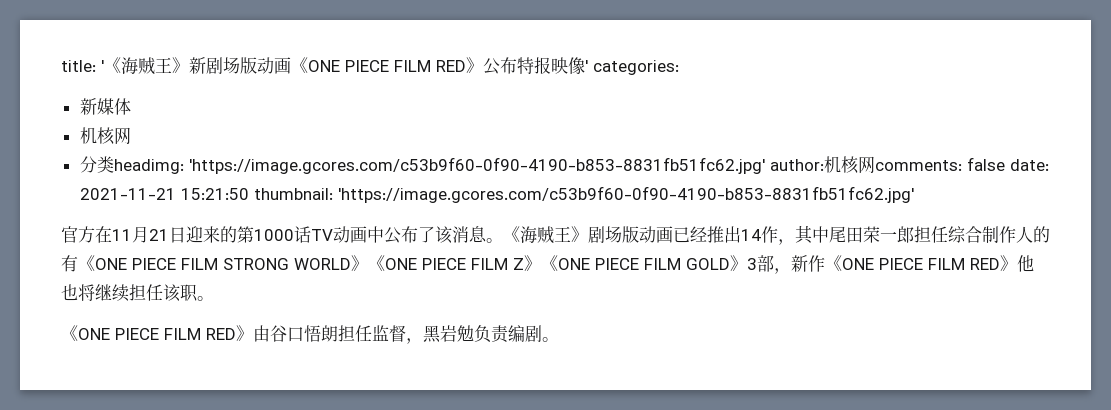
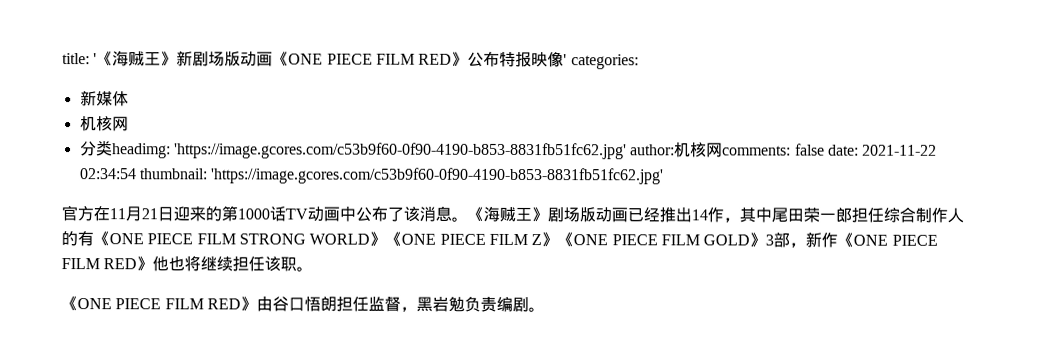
- 分类headimg: 'https://image.gcores.com/c53b9f60-0f90-4190-b853-8831fb51fc62.jpg' author:机核网comments: false date: 2021-11-21 15:21:50 thumbnail: 'https://image.gcores.com/c53b9f60-0f90-4190-b853-8831fb51fc62.jpg'
+ 分类headimg: 'https://image.gcores.com/c53b9f60-0f90-4190-b853-8831fb51fc62.jpg' author:机核网comments: false date: 2021-11-22 02:34:54 thumbnail: 'https://image.gcores.com/c53b9f60-0f90-4190-b853-8831fb51fc62.jpg'

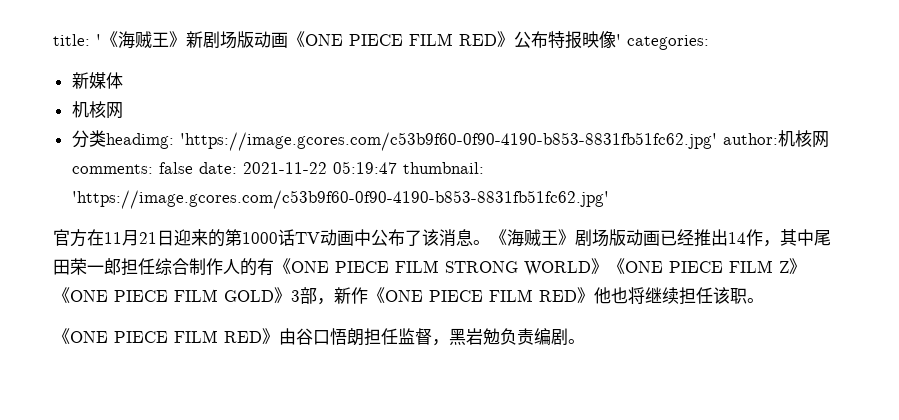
- 分类headimg: 'https://image.gcores.com/c53b9f60-0f90-4190-b853-8831fb51fc62.jpg' author:机核网comments: false date: 2021-11-22 02:34:54 thumbnail: 'https://image.gcores.com/c53b9f60-0f90-4190-b853-8831fb51fc62.jpg'
+ 分类headimg: 'https://image.gcores.com/c53b9f60-0f90-4190-b853-8831fb51fc62.jpg' author:机核网comments: false date: 2021-11-22 05:19:47 thumbnail: 'https://image.gcores.com/c53b9f60-0f90-4190-b853-8831fb51fc62.jpg'

